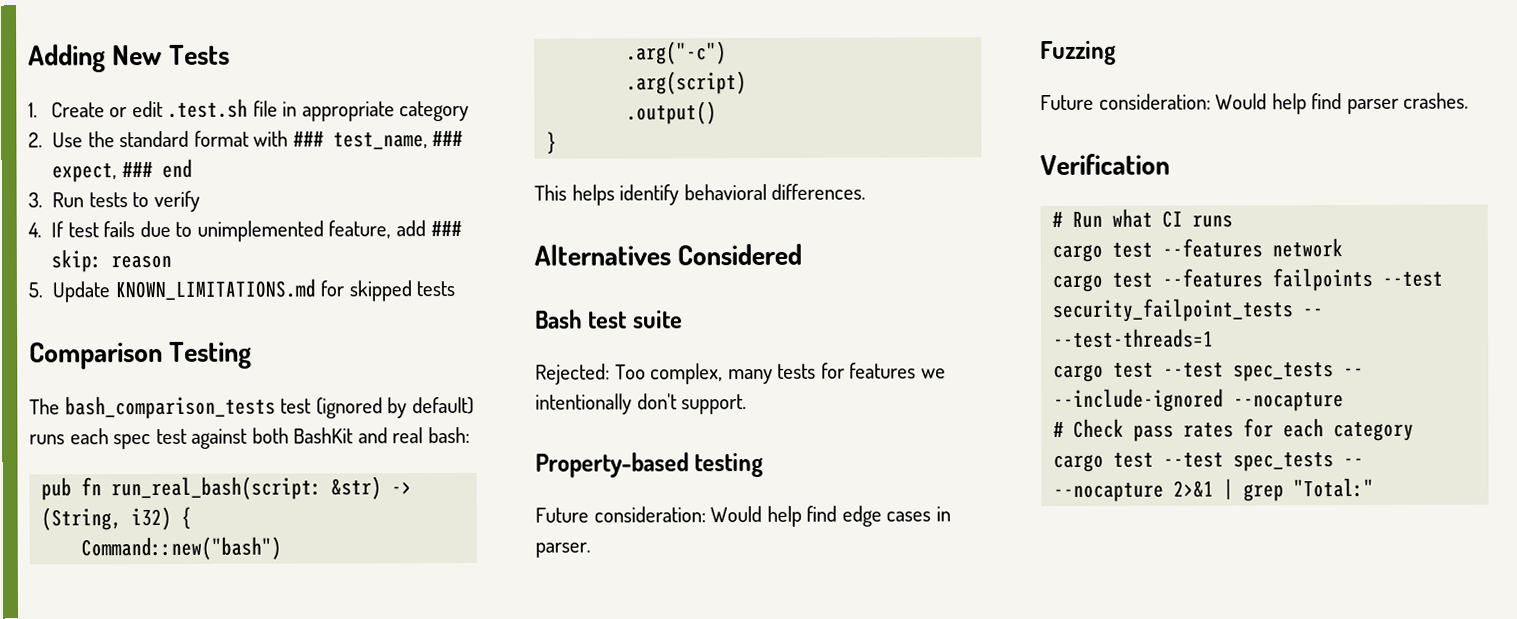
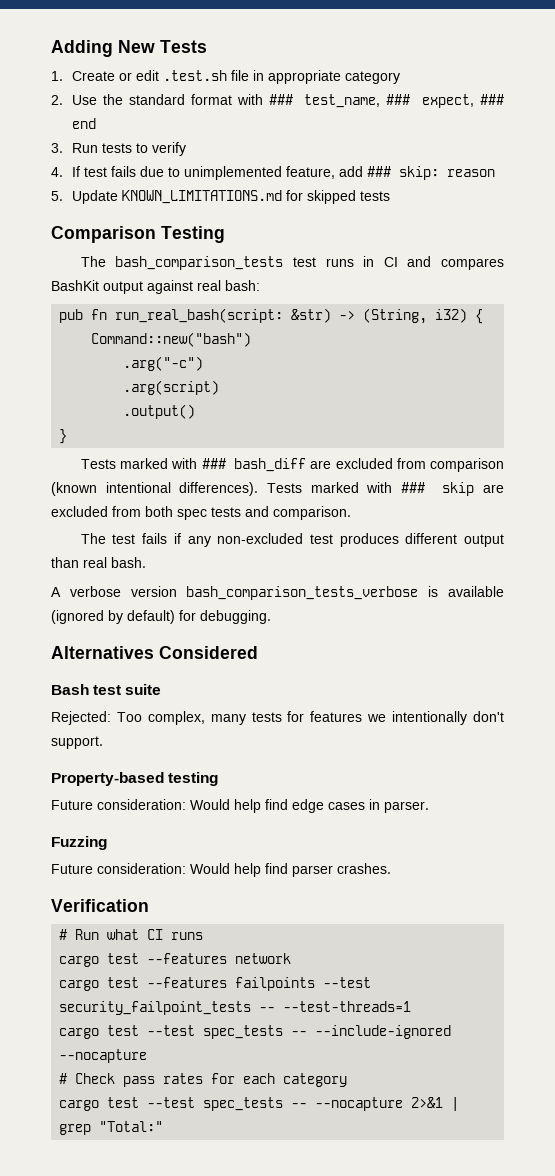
- The bash_comparison_tests test (ignored by default) runs each spec test against both BashKit and real bash:
+ The bash_comparison_tests test runs in CI and compares BashKit output against real bash:
- This helps identify behavioral differences.
+ Tests marked with ### bash_diff are excluded from comparison (known intentional differences). Tests marked with ### skip are excluded from both spec tests and comparison.
+ The test fails if any non-excluded test produces different output than real bash.
+ A verbose version bash_comparison_tests_verbose is available (ignored by default) for debugging.

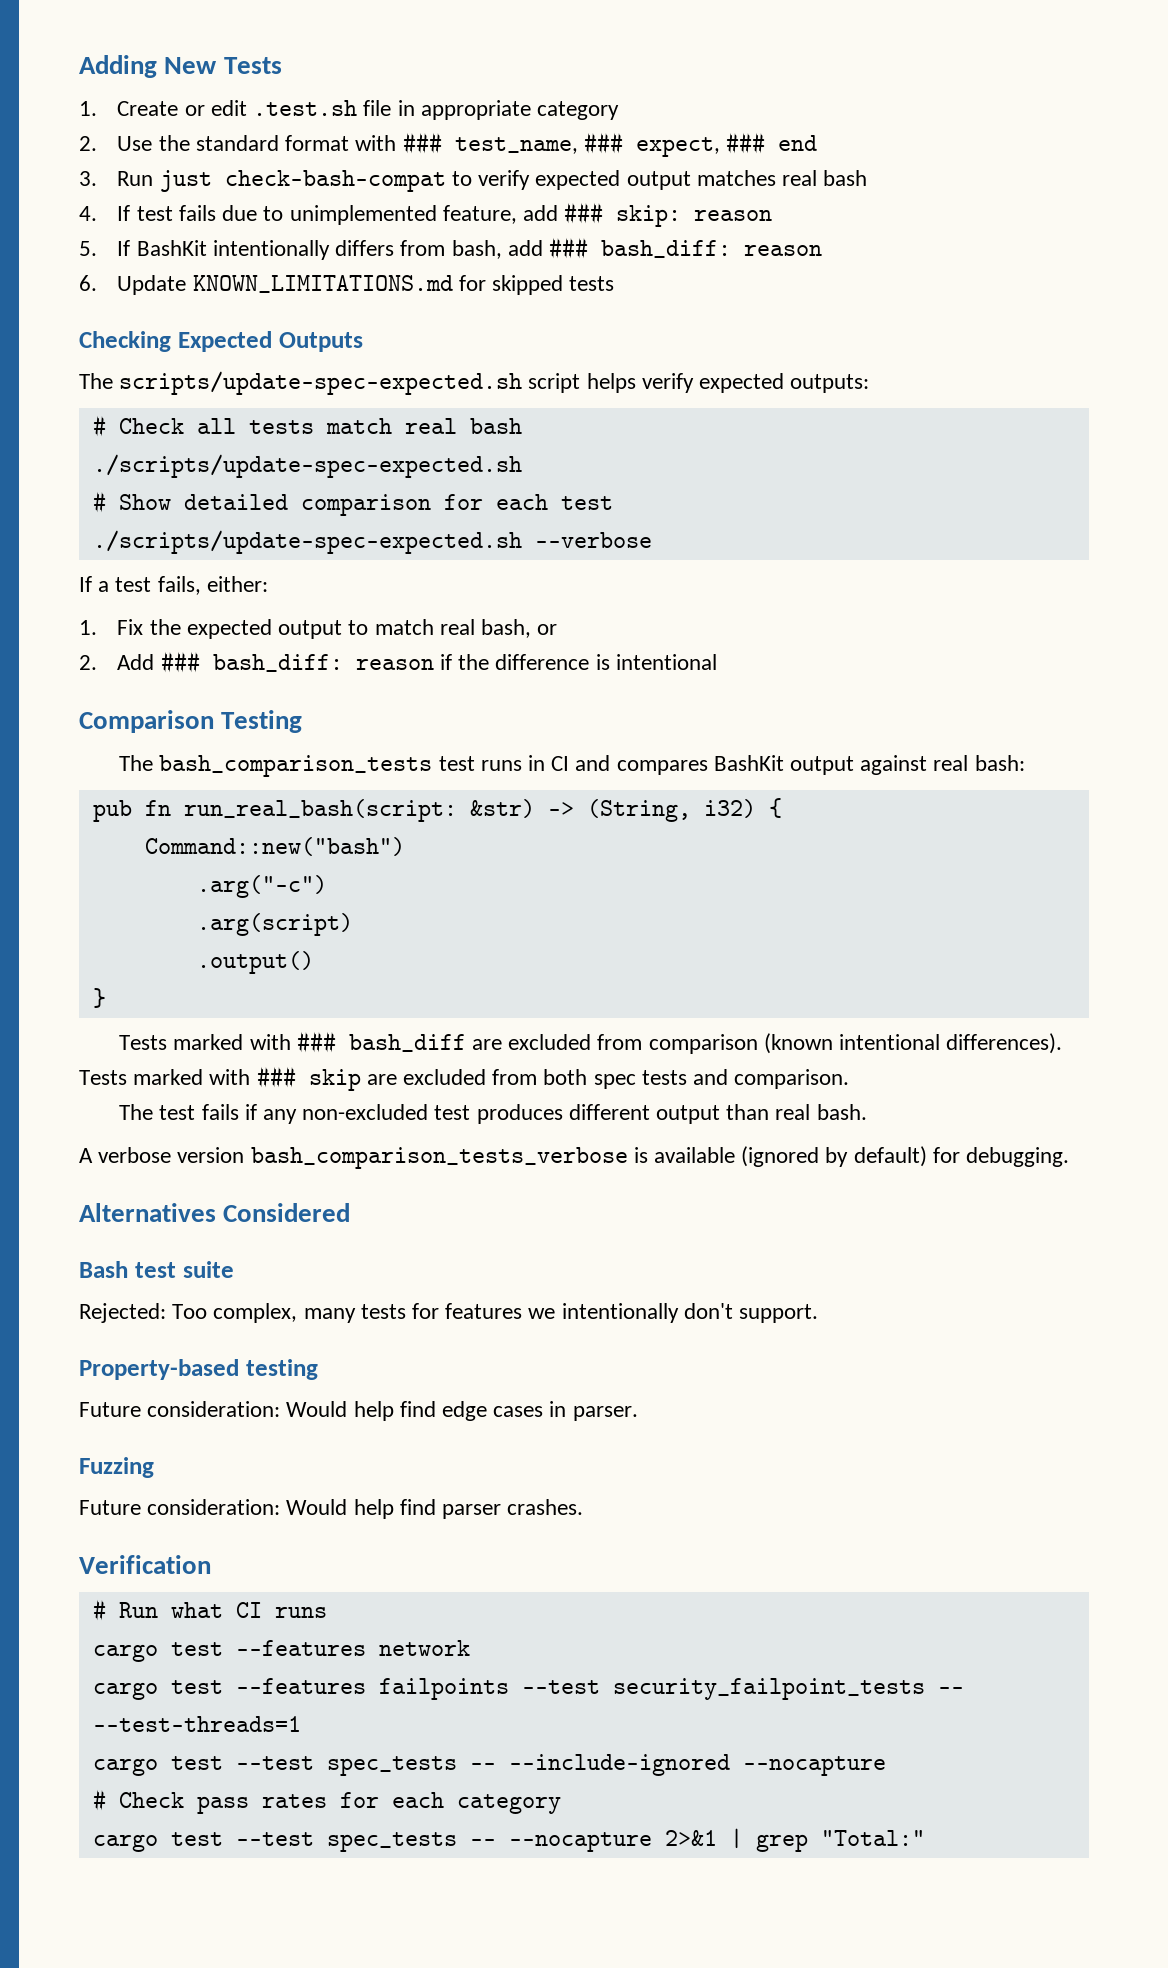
- 3. Run tests to verify
+ 3. Run just check-bash-compat to verify expected output matches real bash
- 5. Update KNOWN_LIMITATIONS.md for skipped tests
+ 5. If BashKit intentionally differs from bash, add ### bash_diff: reason
+ 6. Update KNOWN_LIMITATIONS.md for skipped tests
+ Checking Expected Outputs
+ The scripts/update-spec-expected.sh script helps verify expected outputs:
+ # Check all tests match real bash
+ ./scripts/update-spec-expected.sh
+ # Show detailed comparison for each test
+ ./scripts/update-spec-expected.sh --verbose
+ If a test fails, either:
+ 1. Fix the expected output to match real bash, or
+ 2. Add ### bash_diff: reason if the difference is intentional

